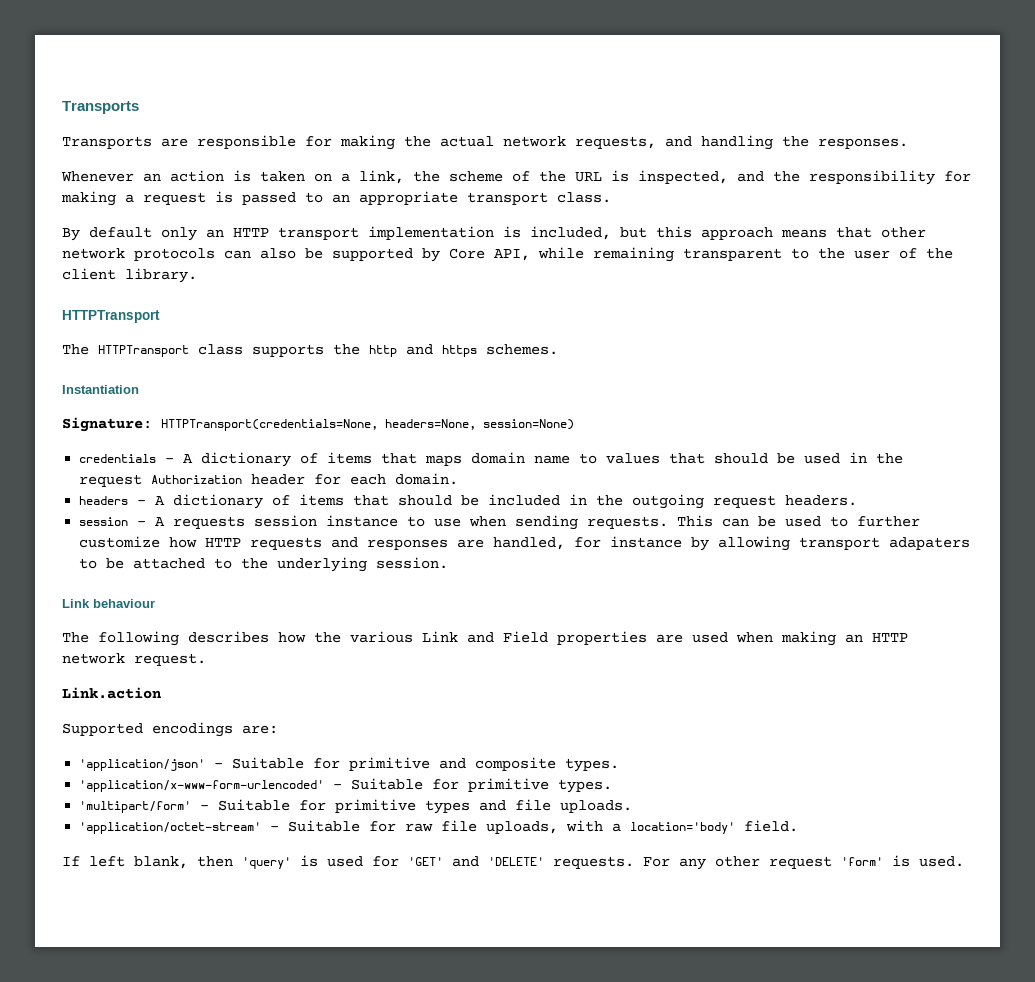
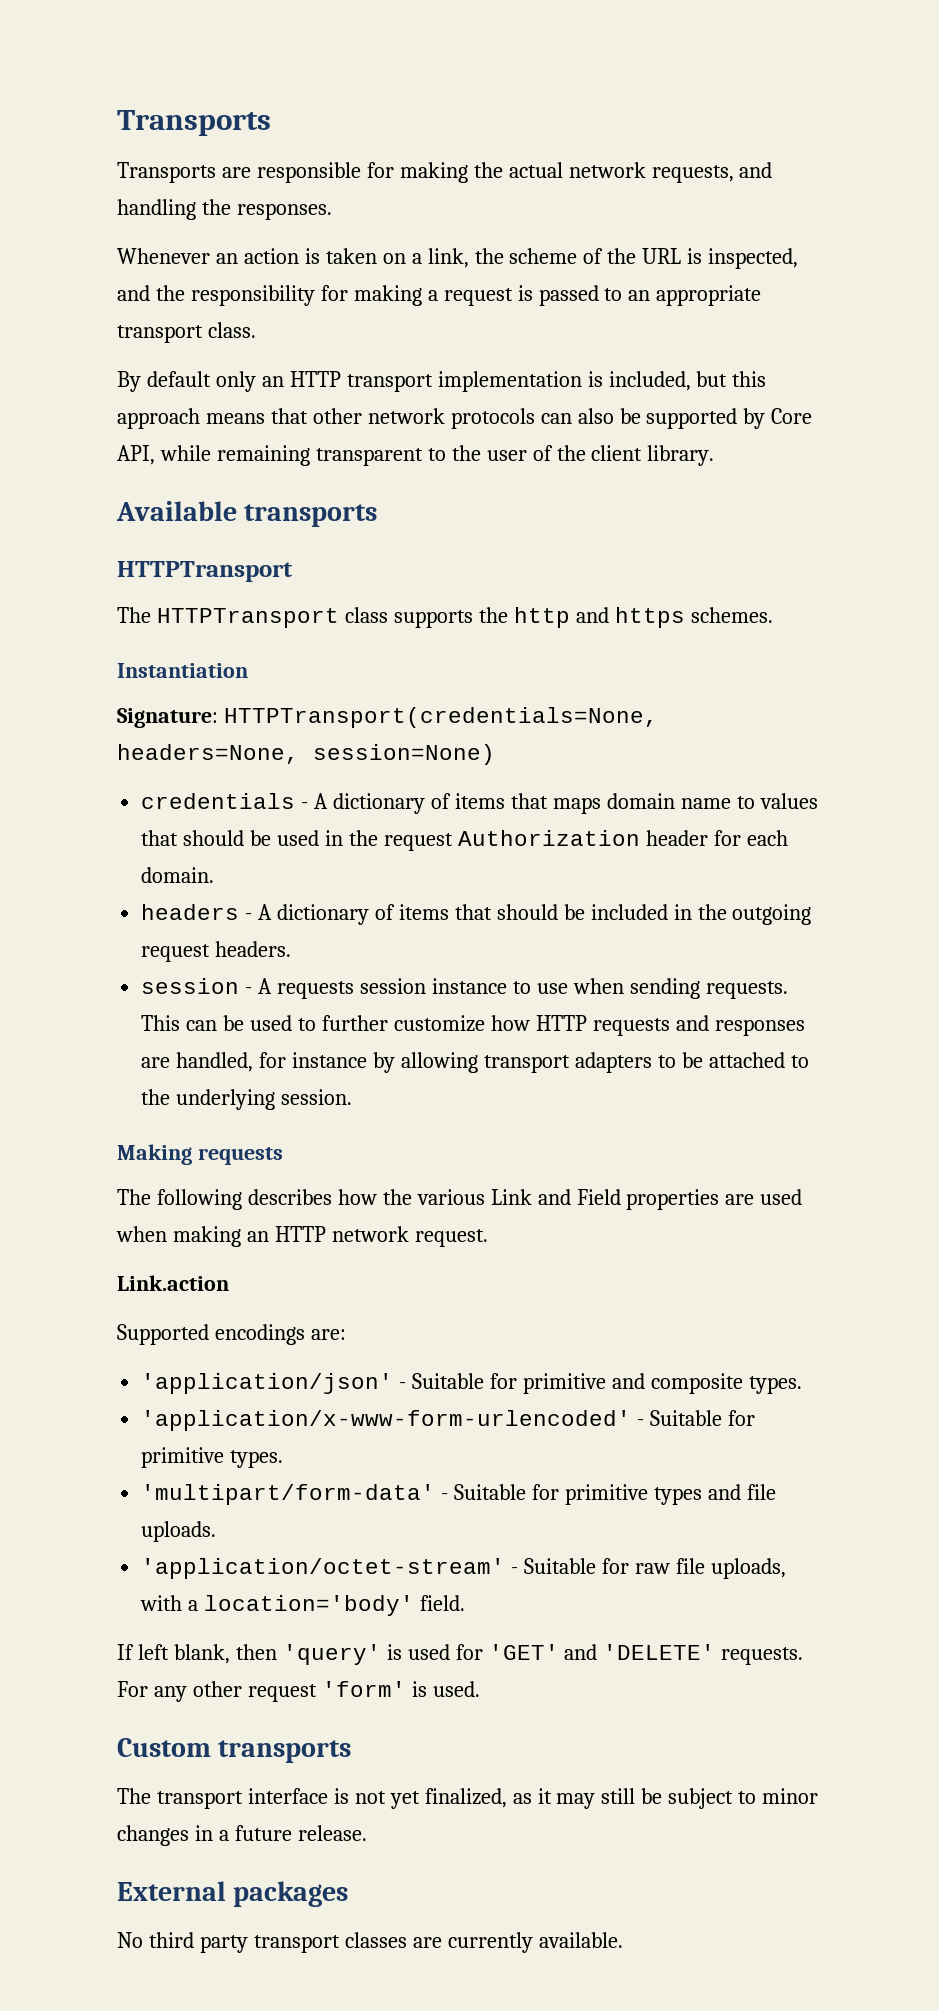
+ Available transports
- This can be used to further customize how HTTP requests and responses are handled, for instance by allowing transport adapaters to be attached to the underlying session.
+ This can be used to further customize how HTTP requests and responses are handled, for instance by allowing transport adapters to be attached to the underlying session.
- Link behaviour
+ Making requests
- 'multipart/form' - Suitable for primitive types and file uploads.
+ 'multipart/form-data' - Suitable for primitive types and file uploads.
+ Custom transports
+ The transport interface is not yet finalized, as it may still be subject to minor changes in a future release.
+ External packages
+ No third party transport classes are currently available.

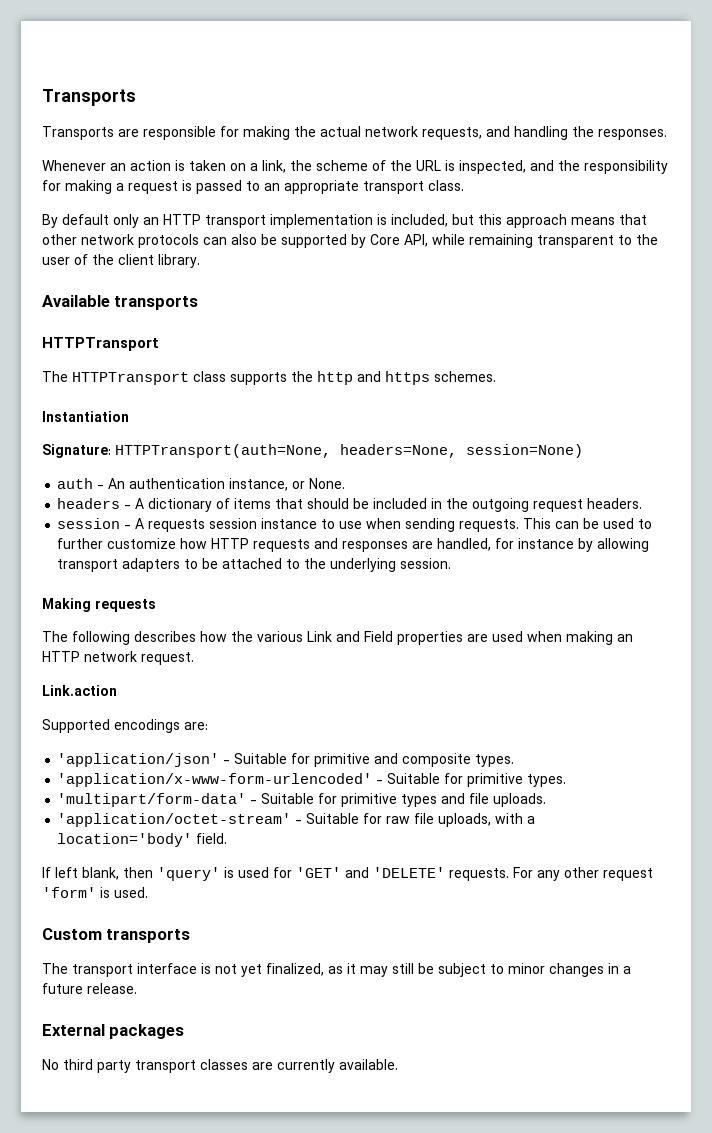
- Signature: HTTPTransport(credentials=None, headers=None, session=None)
+ Signature: HTTPTransport(auth=None, headers=None, session=None)
- credentials - A dictionary of items that maps domain name to values that should be used in the request Authorization header for each domain.
+ auth - An authentication instance, or None.

